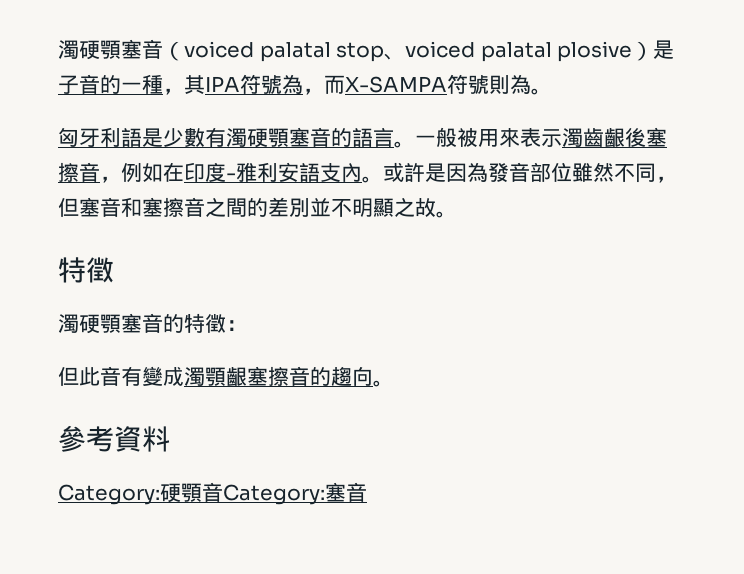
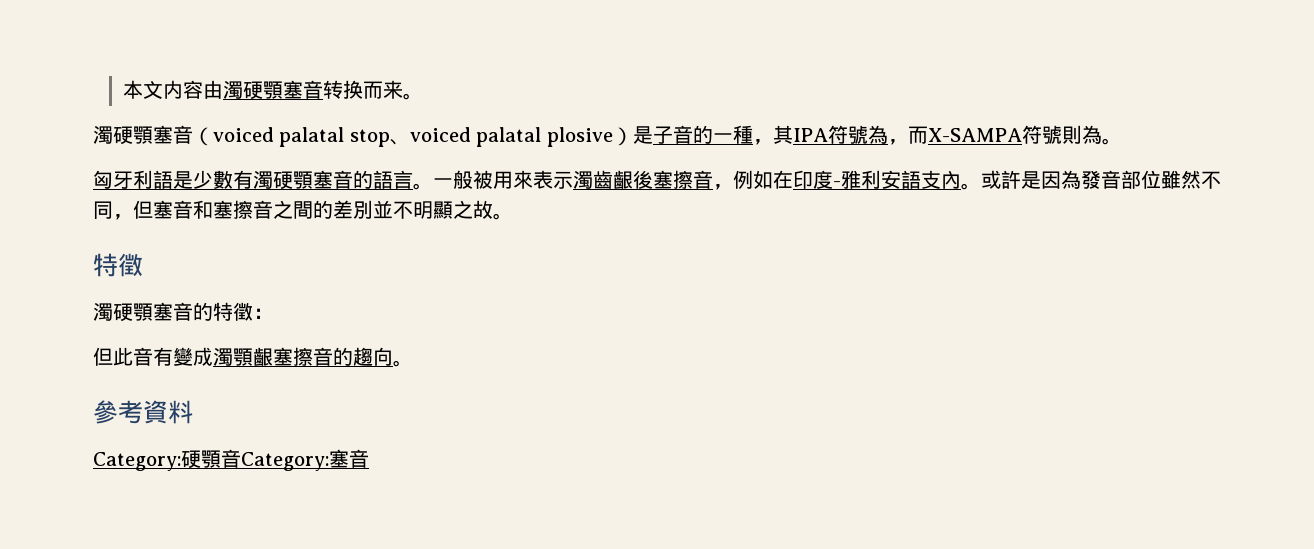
+ 本文内容由濁硬顎塞音转换而来。

